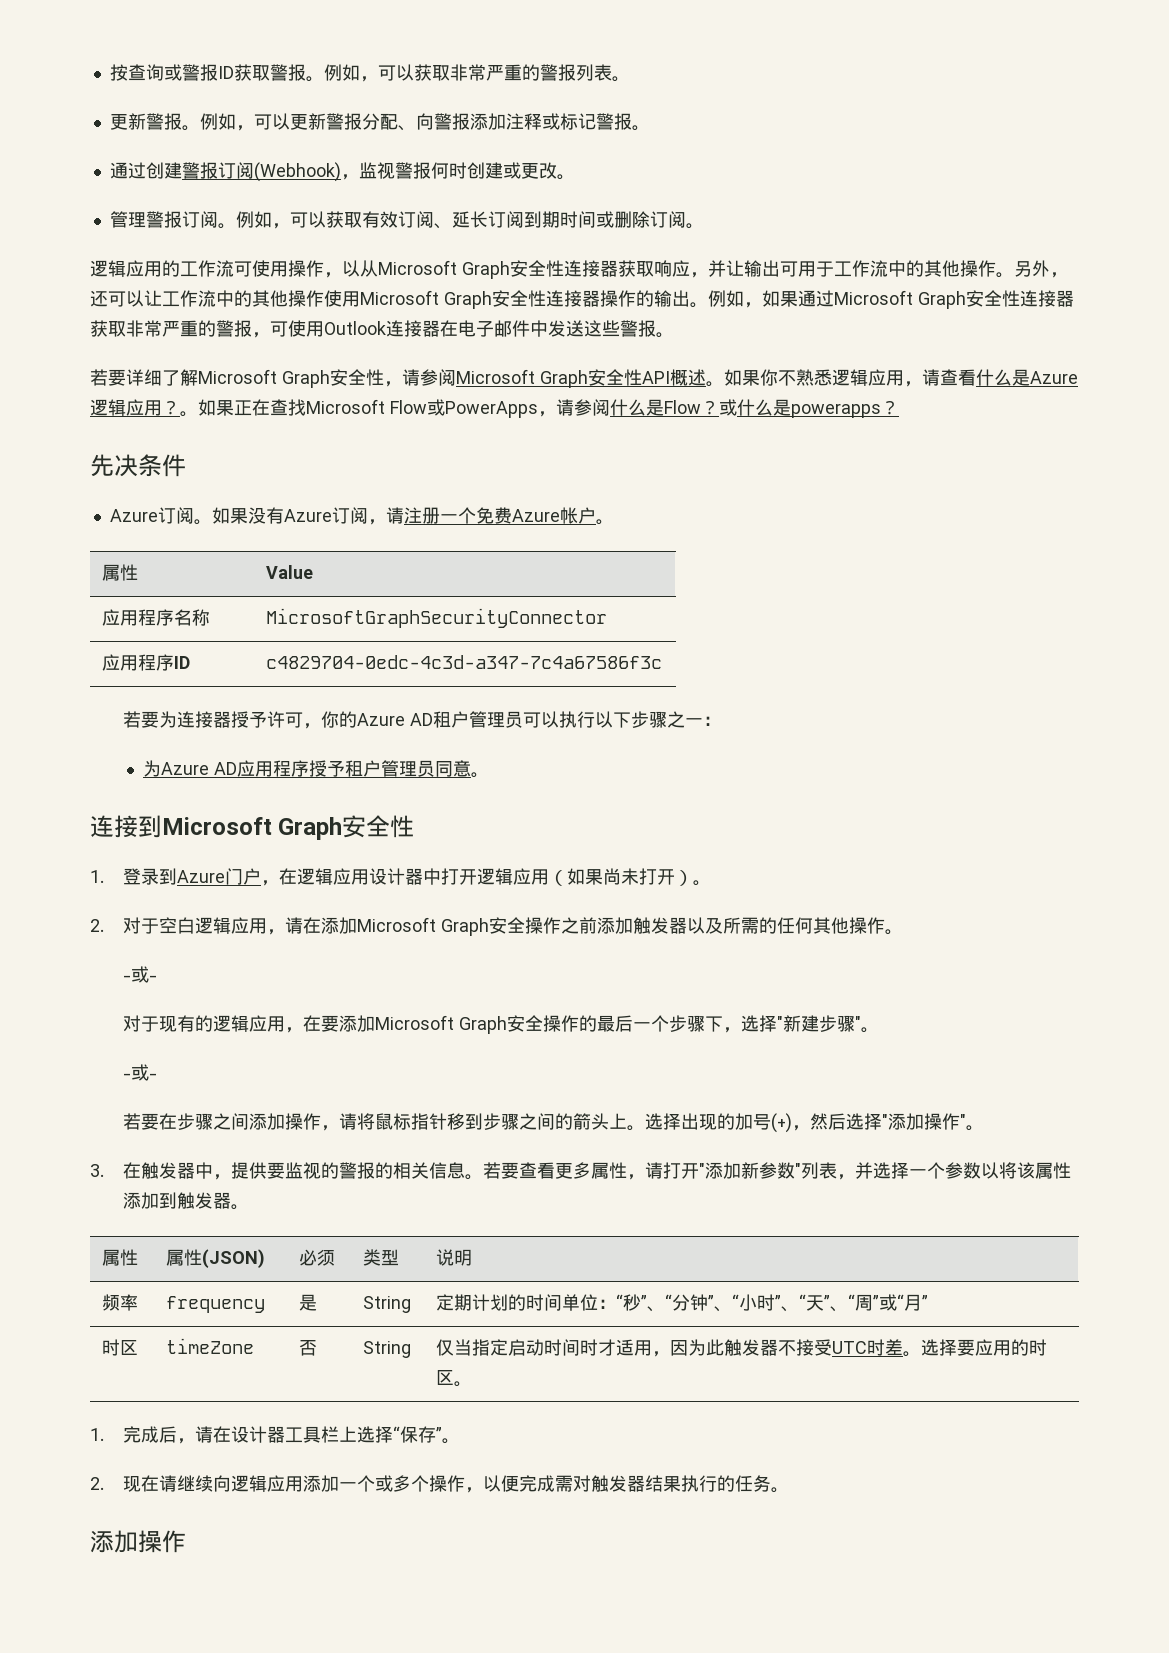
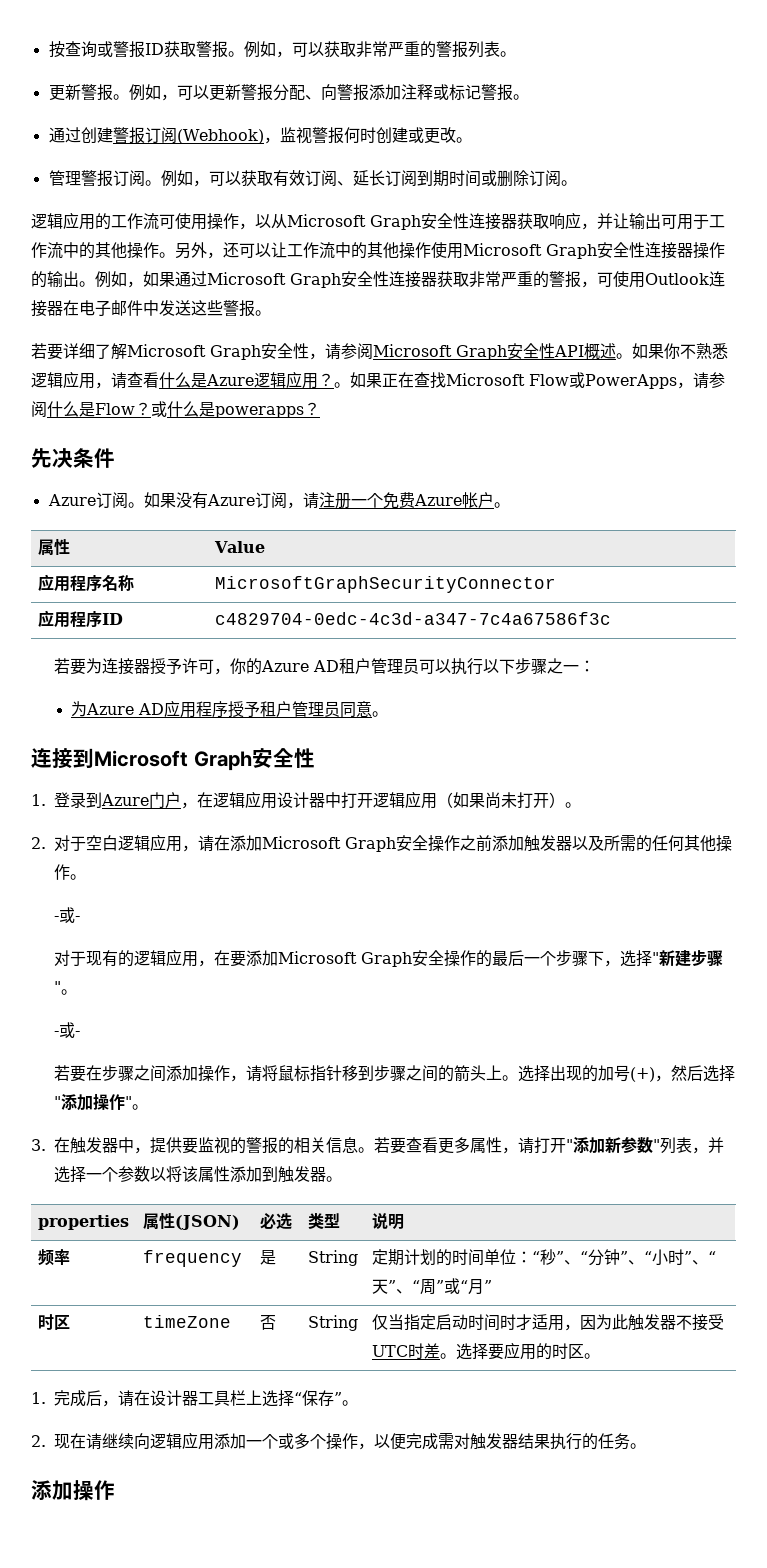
- 属性 | 属性(JSON) | 必须 | 类型 | 说明
+ properties | 属性(JSON) | 必选 | 类型 | 说明

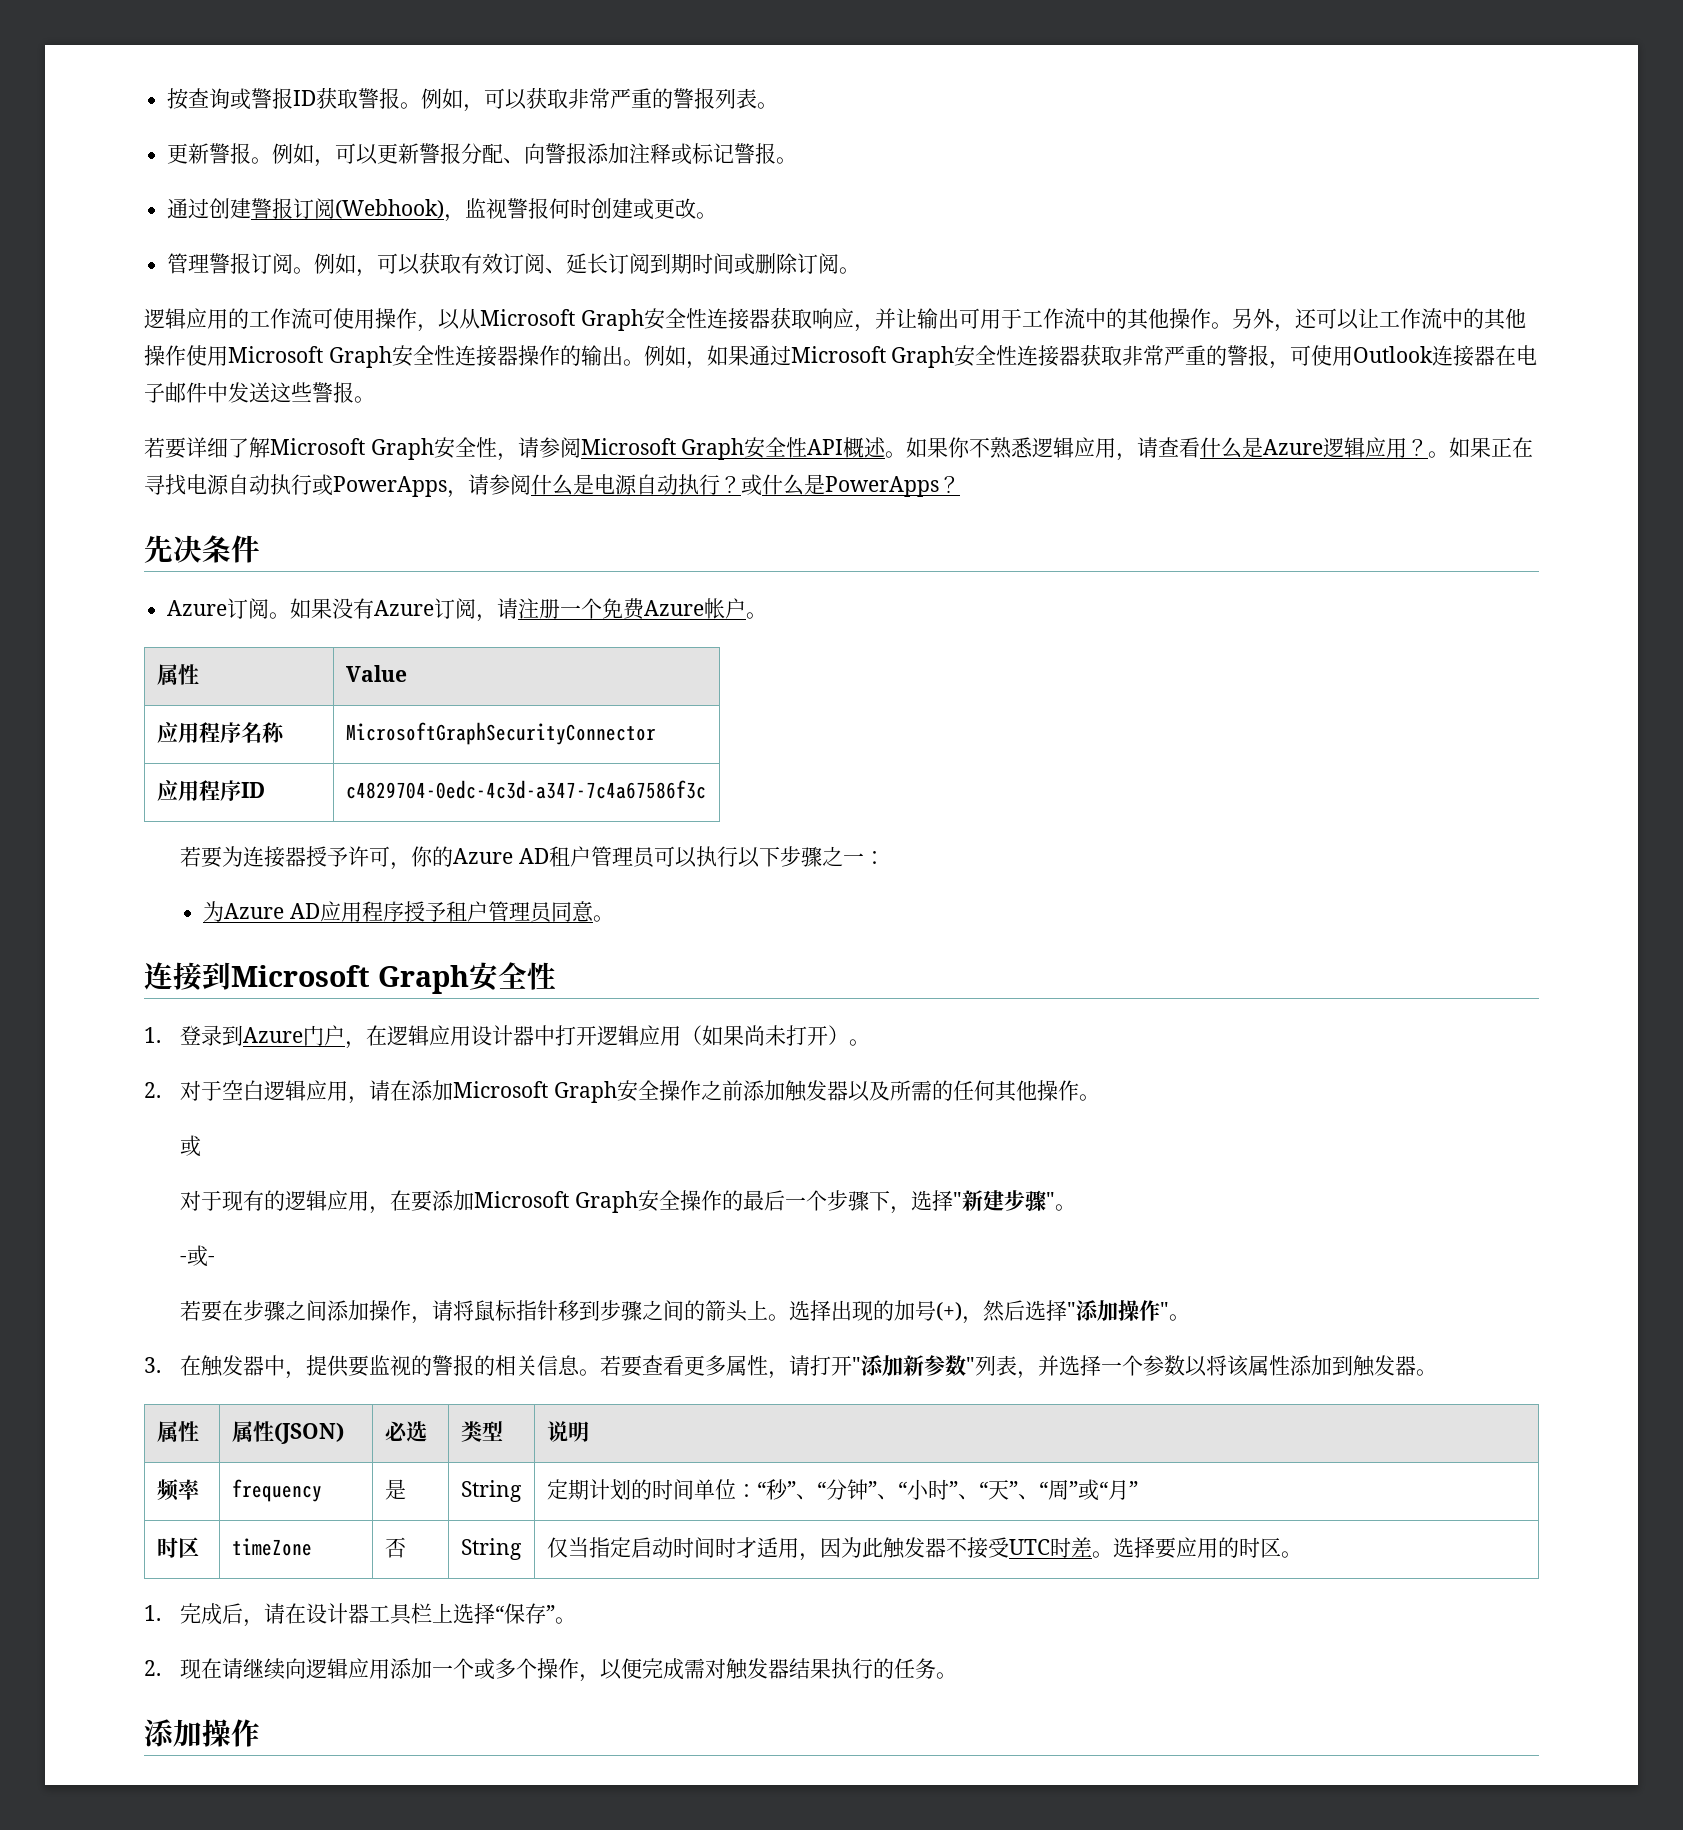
- 如果正在查找Microsoft Flow或PowerApps，请参阅什么是Flow？
+ 如果正在寻找电源自动执行或PowerApps，请参阅什么是电源自动执行？
- 或什么是powerapps？
+ 或什么是PowerApps？
  2.对于空白逻辑应用，请在添加Microsoft Graph安全操作之前添加触发器以及所需的任何其他操作。
- -或-
+ 或
- properties | 属性(JSON) | 必选 | 类型 | 说明
+ 属性 | 属性(JSON) | 必选 | 类型 | 说明

